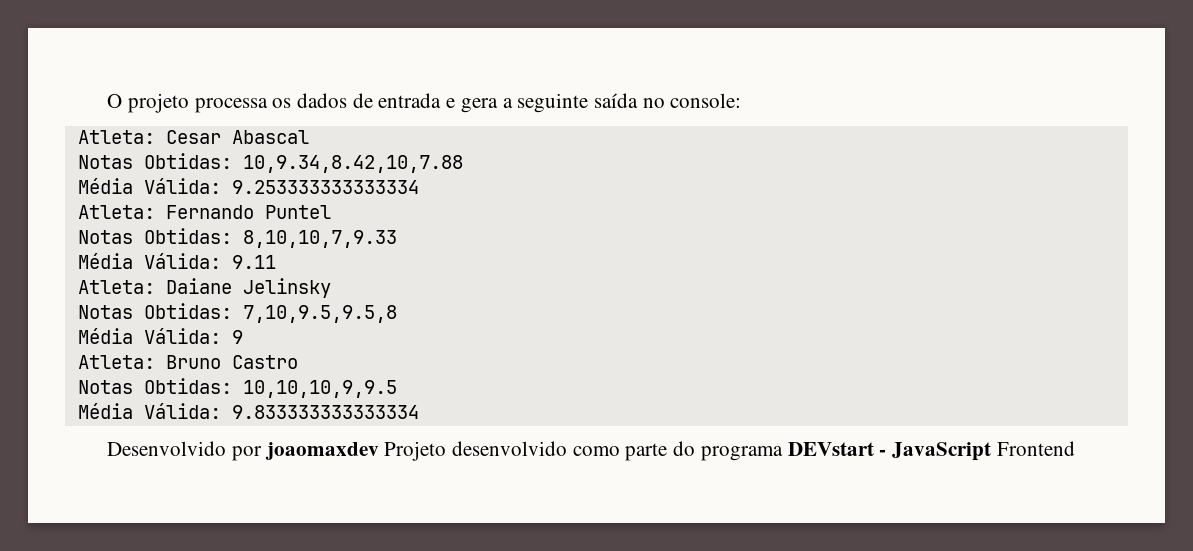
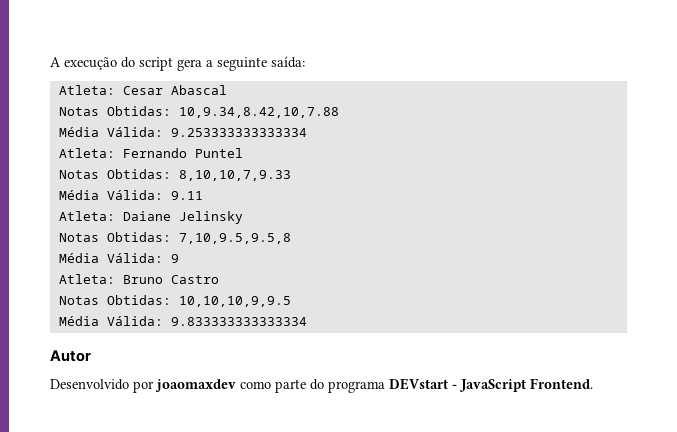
- O projeto processa os dados de entrada e gera a seguinte saída no console:
+ A execução do script gera a seguinte saída:
+ Autor
- Desenvolvido por joaomaxdev Projeto desenvolvido como parte do programa DEVstart - JavaScript Frontend
+ Desenvolvido por joaomaxdev como parte do programa DEVstart - JavaScript Frontend.

